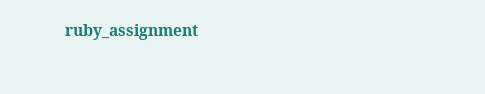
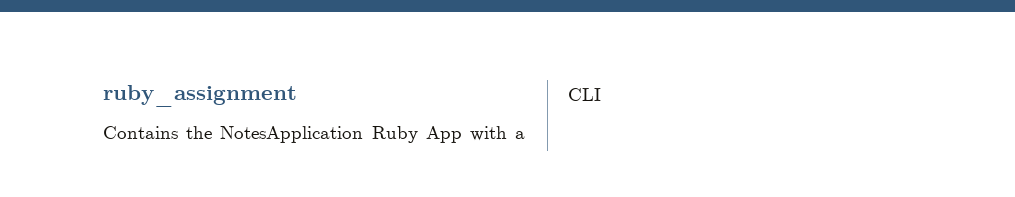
+ Contains the NotesApplication Ruby App with a CLI

